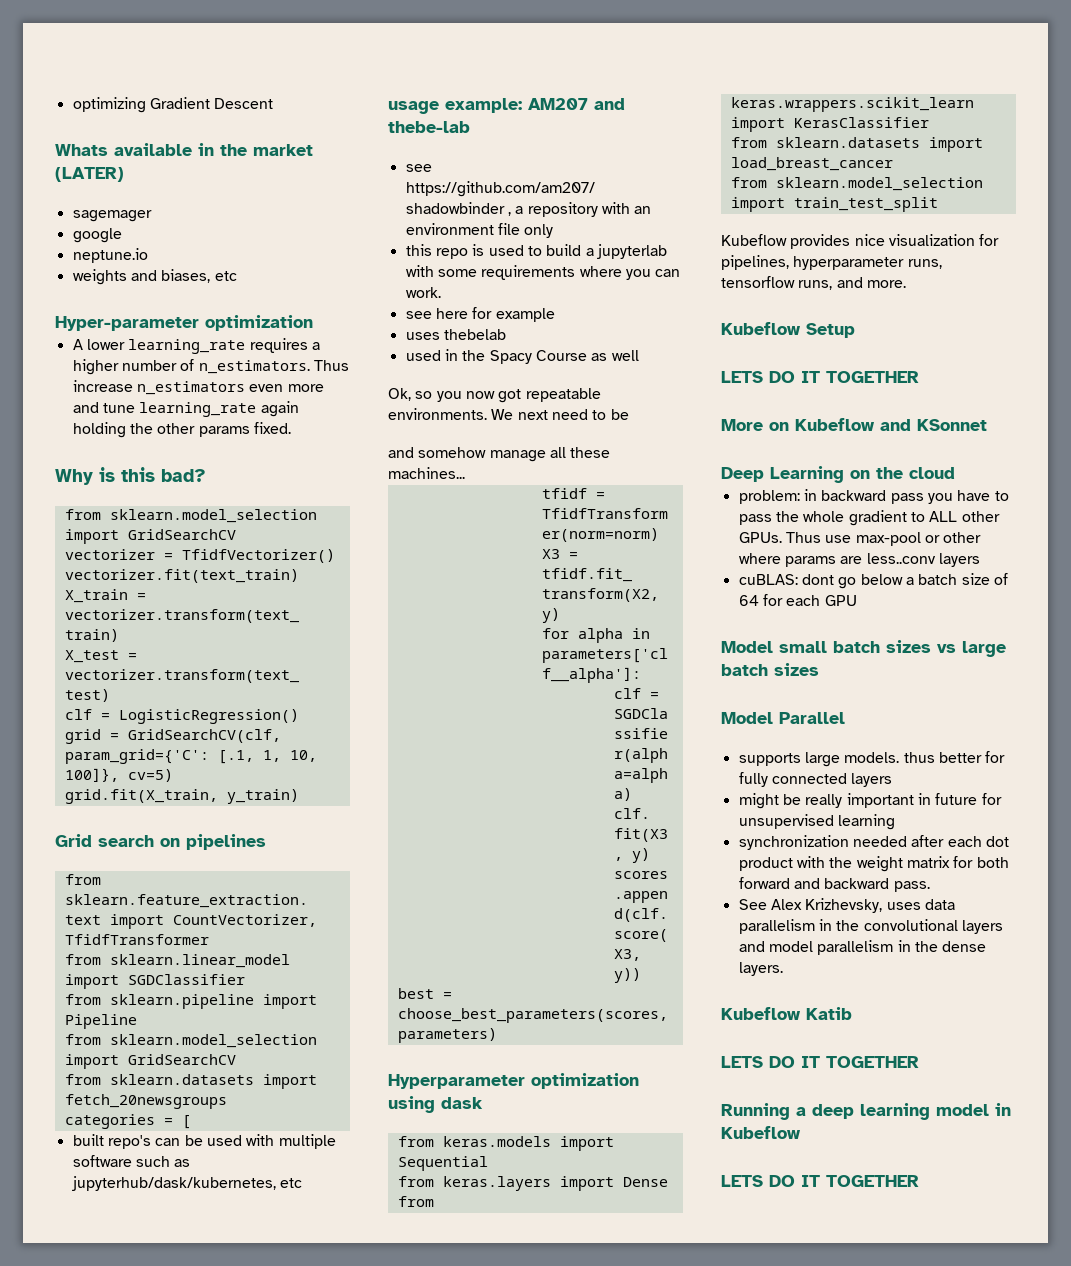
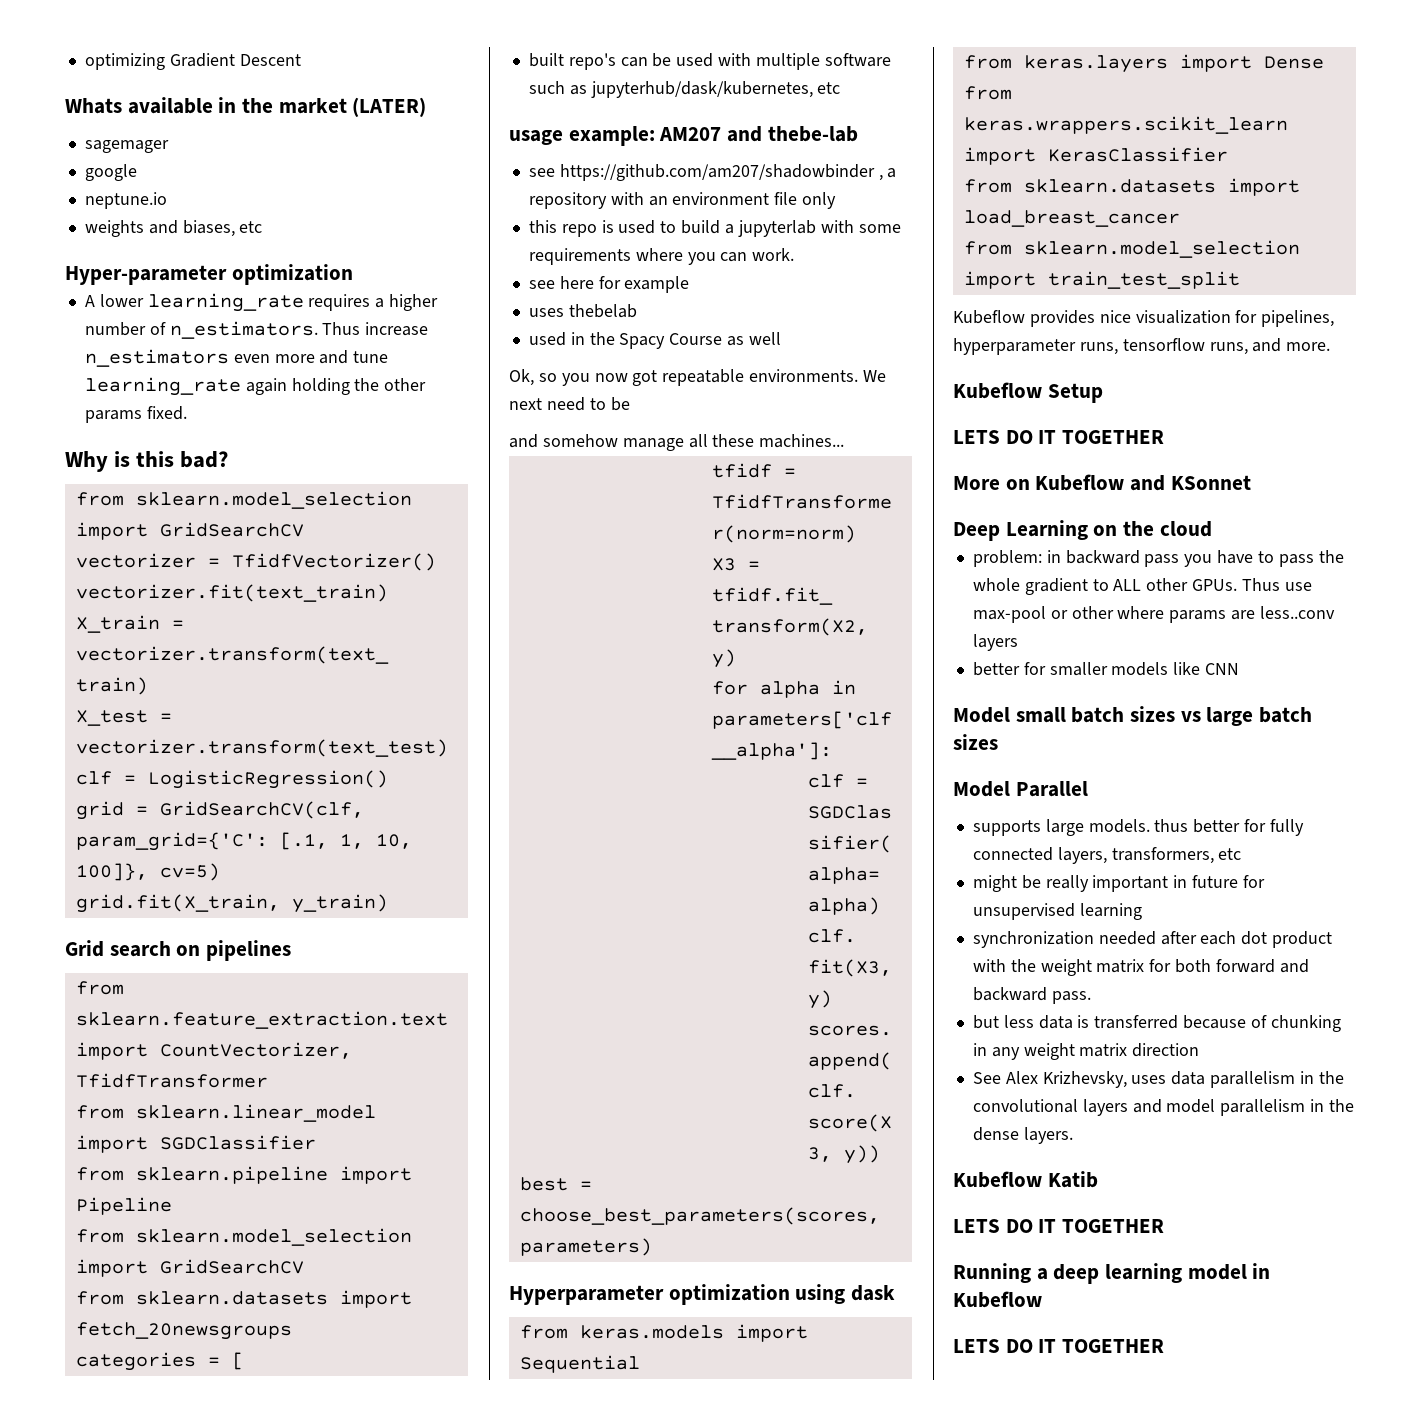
- cuBLAS: dont go below a batch size of 64 for each GPU
+ better for smaller models like CNN
- supports large models. thus better for fully connected layers
+ supports large models. thus better for fully connected layers, transformers, etc
+ but less data is transferred because of chunking in any weight matrix direction

